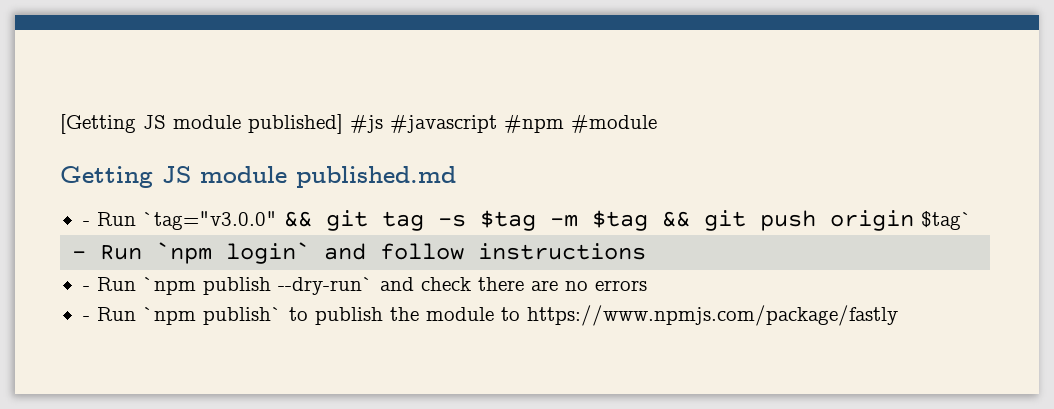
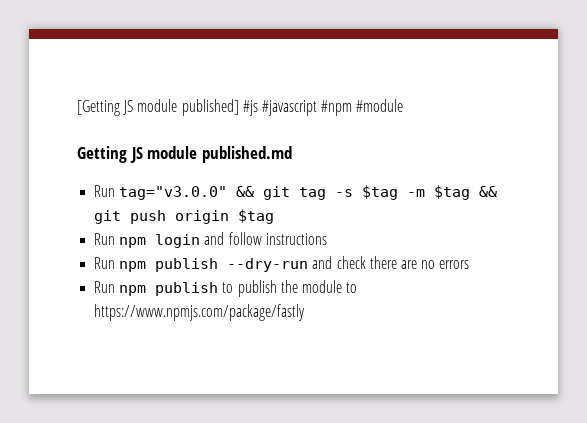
- - Run `tag="v3.0.0" && git tag -s $tag -m $tag && git push origin $tag`
- - Run `npm login` and follow instructions
- - Run `npm publish --dry-run` and check there are no errors
+ Run tag="v3.0.0" && git tag -s $tag -m $tag && git push origin $tag
+ Run npm login and follow instructions
+ Run npm publish --dry-run and check there are no errors
- - Run `npm publish` to publish the module to https://www.npmjs.com/package/fastly
+ Run npm publish to publish the module to https://www.npmjs.com/package/fastly

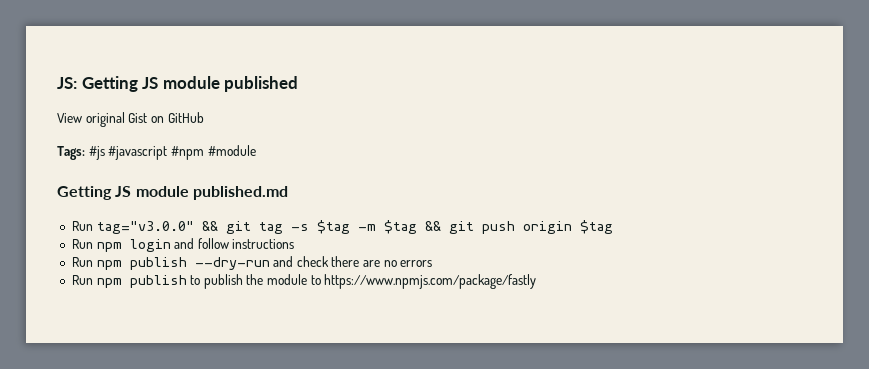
- [Getting JS module published] #js #javascript #npm #module
+ JS: Getting JS module published
+ View original Gist on GitHub
+ Tags: #js #javascript #npm #module

